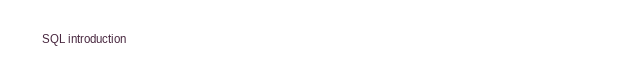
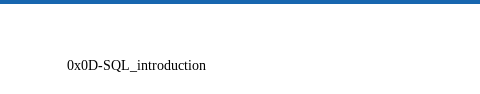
- SQL introduction
+ 0x0D-SQL_introduction

